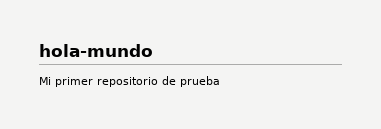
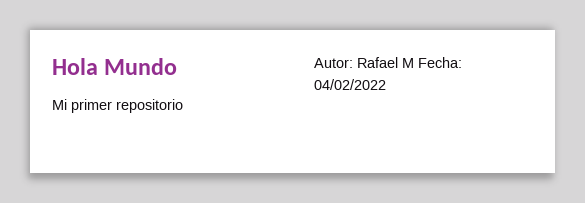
- hola-mundo
+ Hola Mundo
- Mi primer repositorio de prueba
+ Mi primer repositorio
+ Autor: Rafael M Fecha: 04/02/2022

